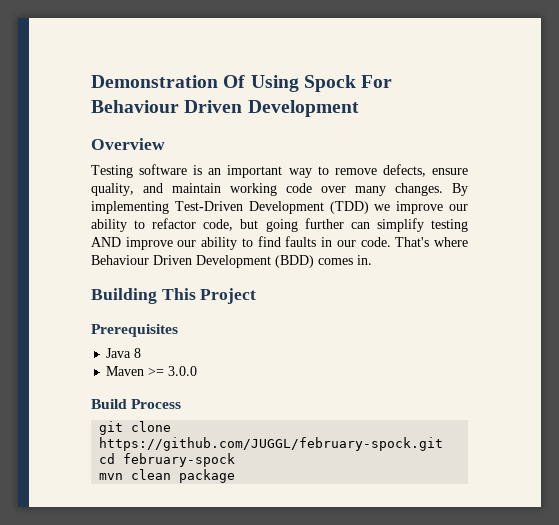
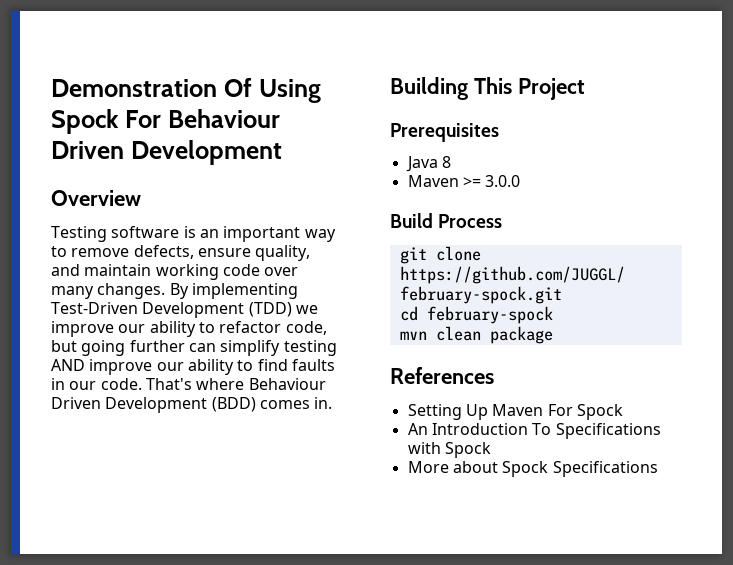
+ References
+ Setting Up Maven For Spock
+ An Introduction To Specifications with Spock
+ More about Spock Specifications

